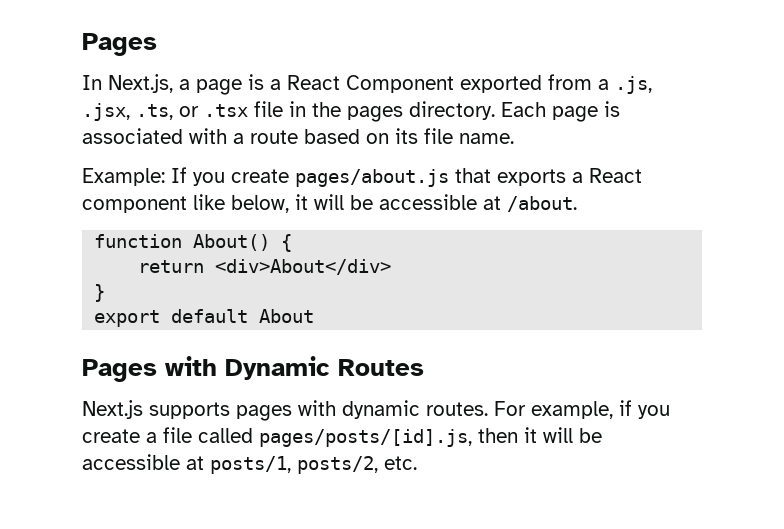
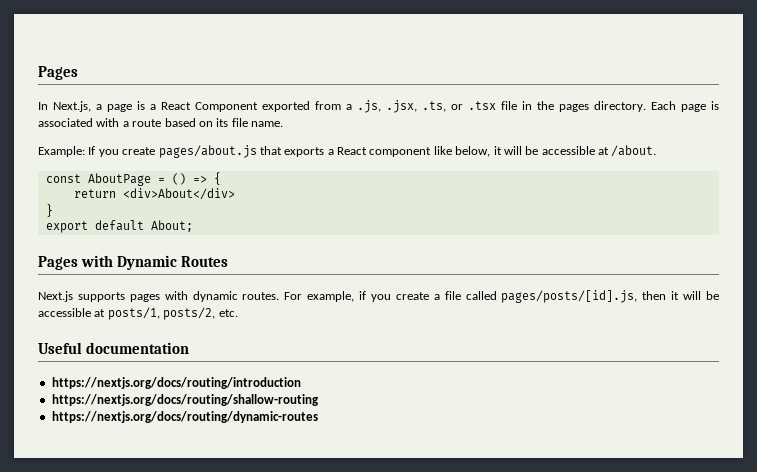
- function About() {
+ const AboutPage = () => {
- export default About
+ export default About;
+ Useful documentation
+ https://nextjs.org/docs/routing/introduction
+ https://nextjs.org/docs/routing/shallow-routing
+ https://nextjs.org/docs/routing/dynamic-routes

